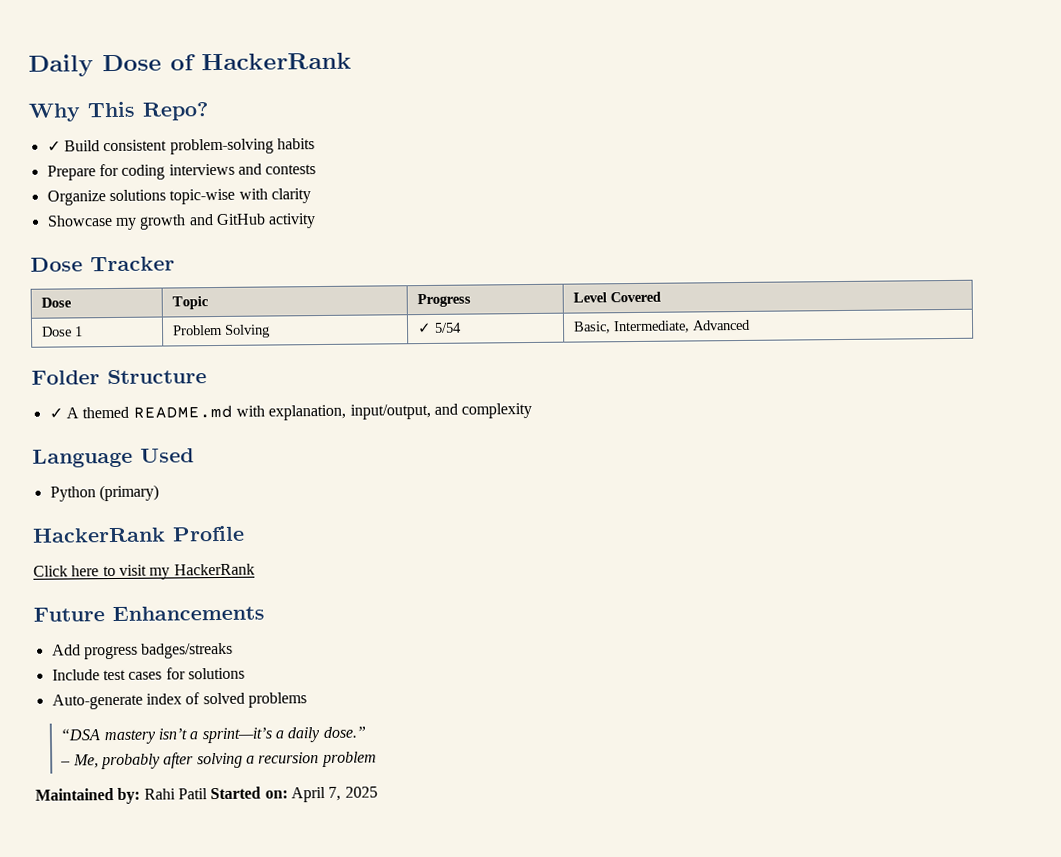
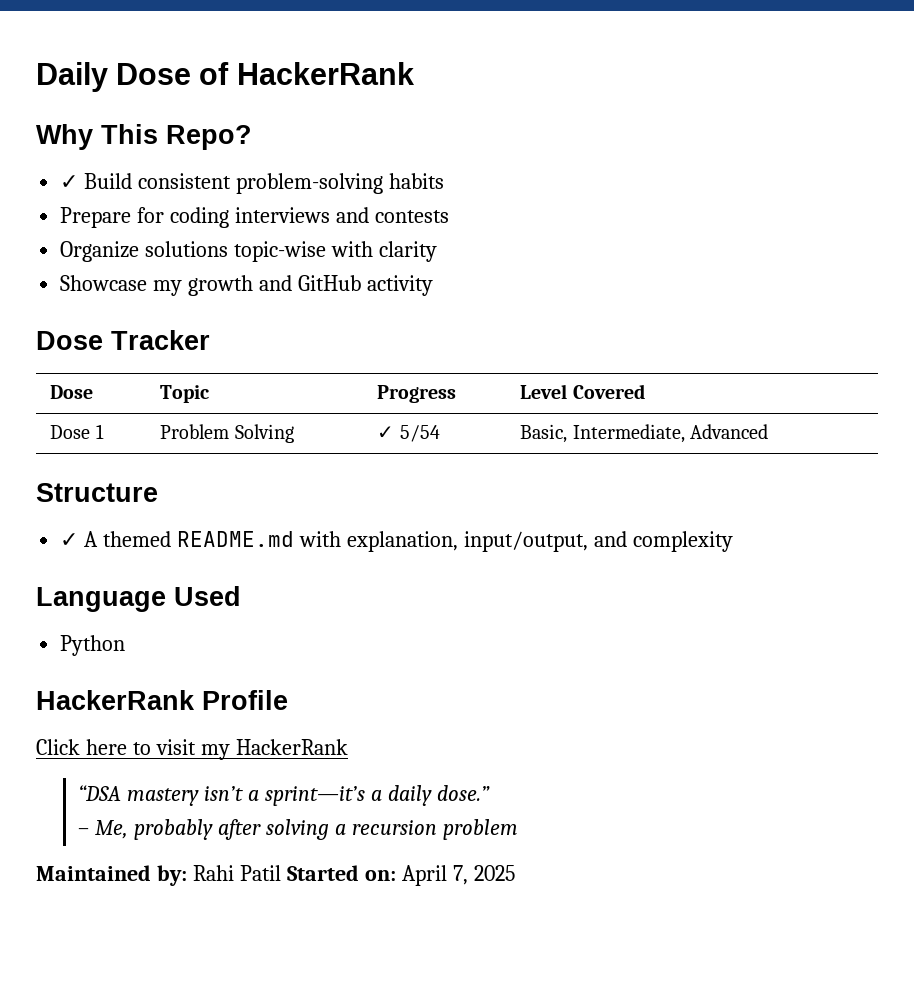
- Folder Structure
+ Structure
- Python (primary)
+ Python
- Future Enhancements
- Add progress badges/streaks
- Include test cases for solutions
- Auto-generate index of solved problems

